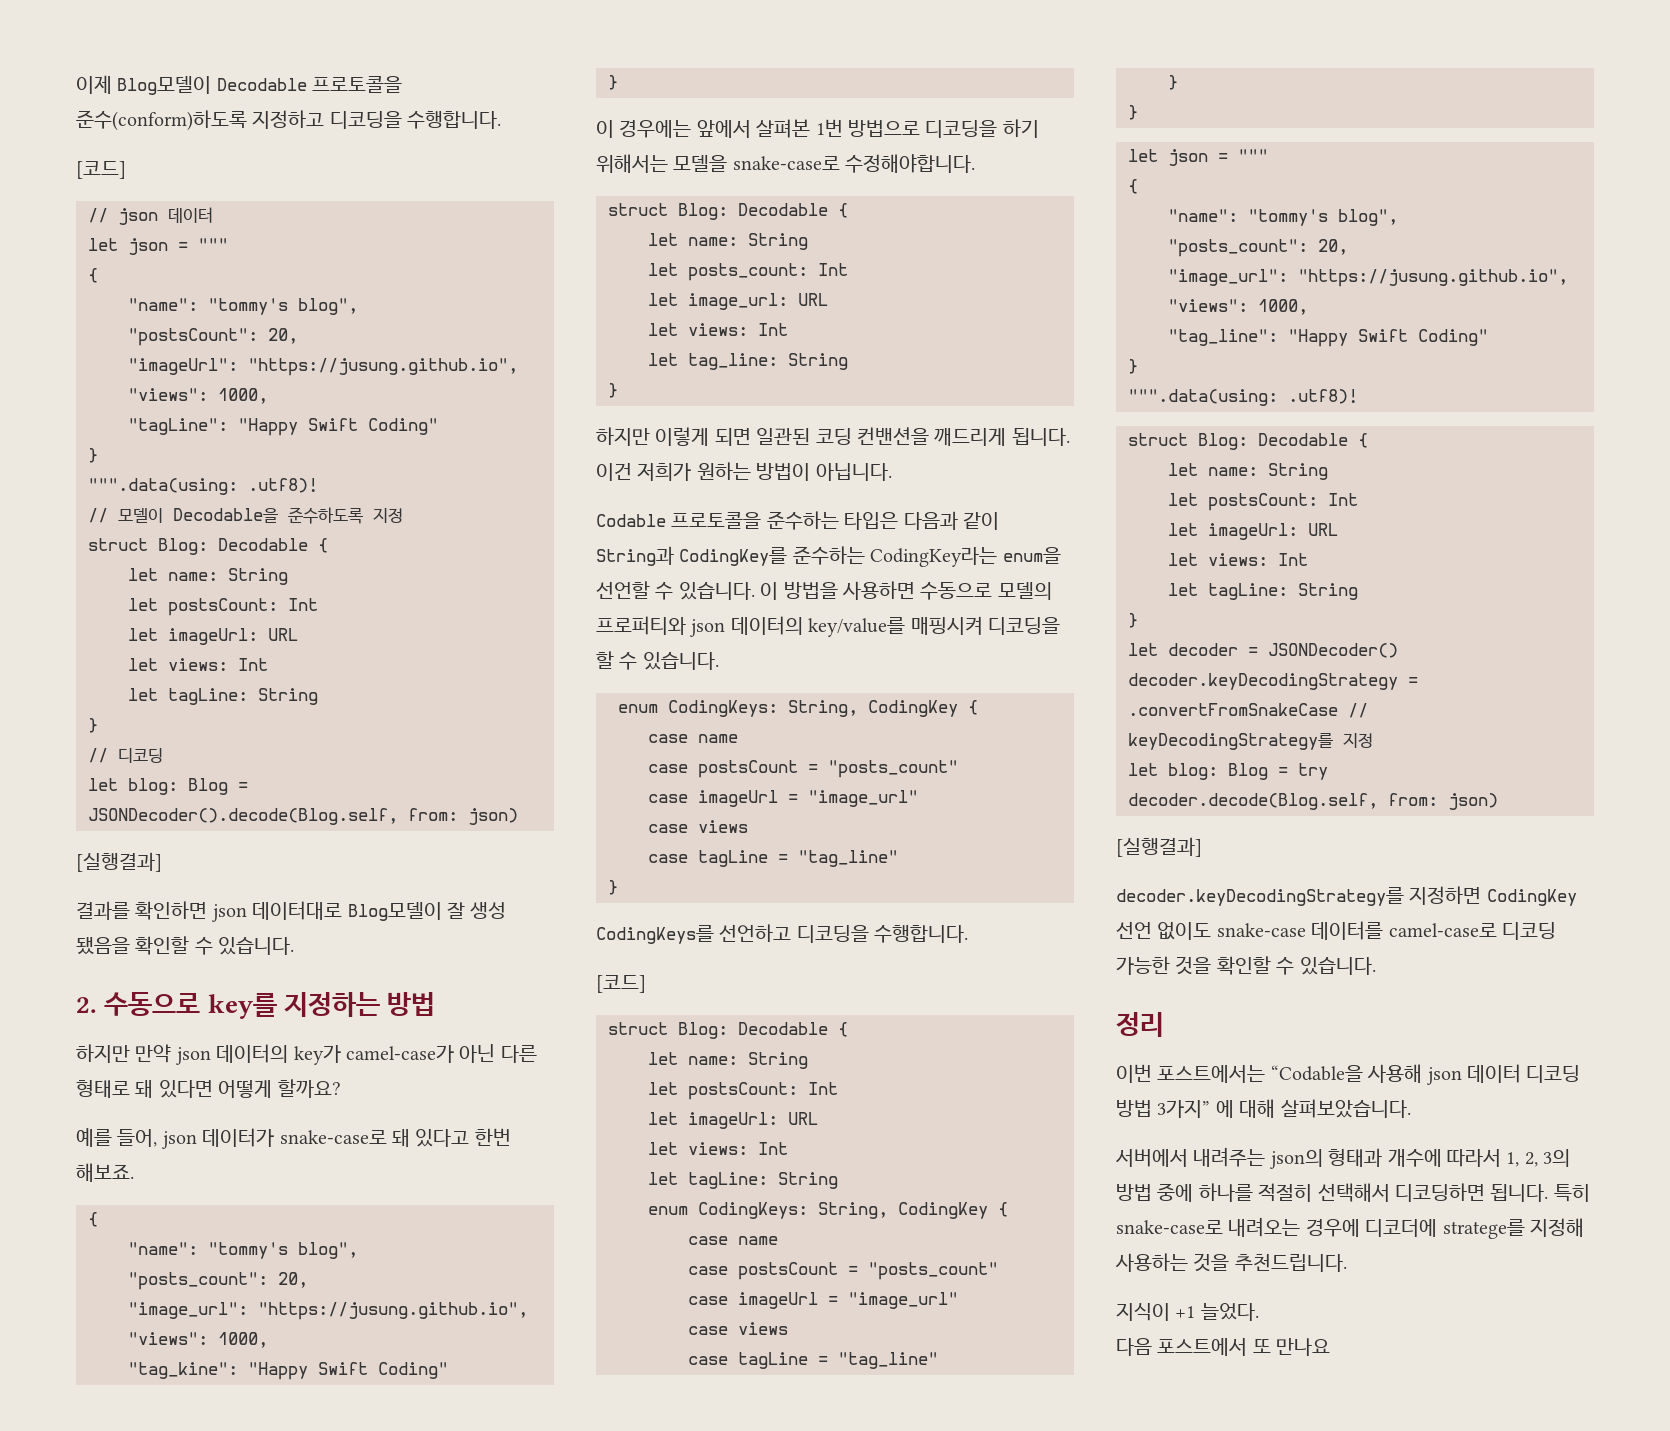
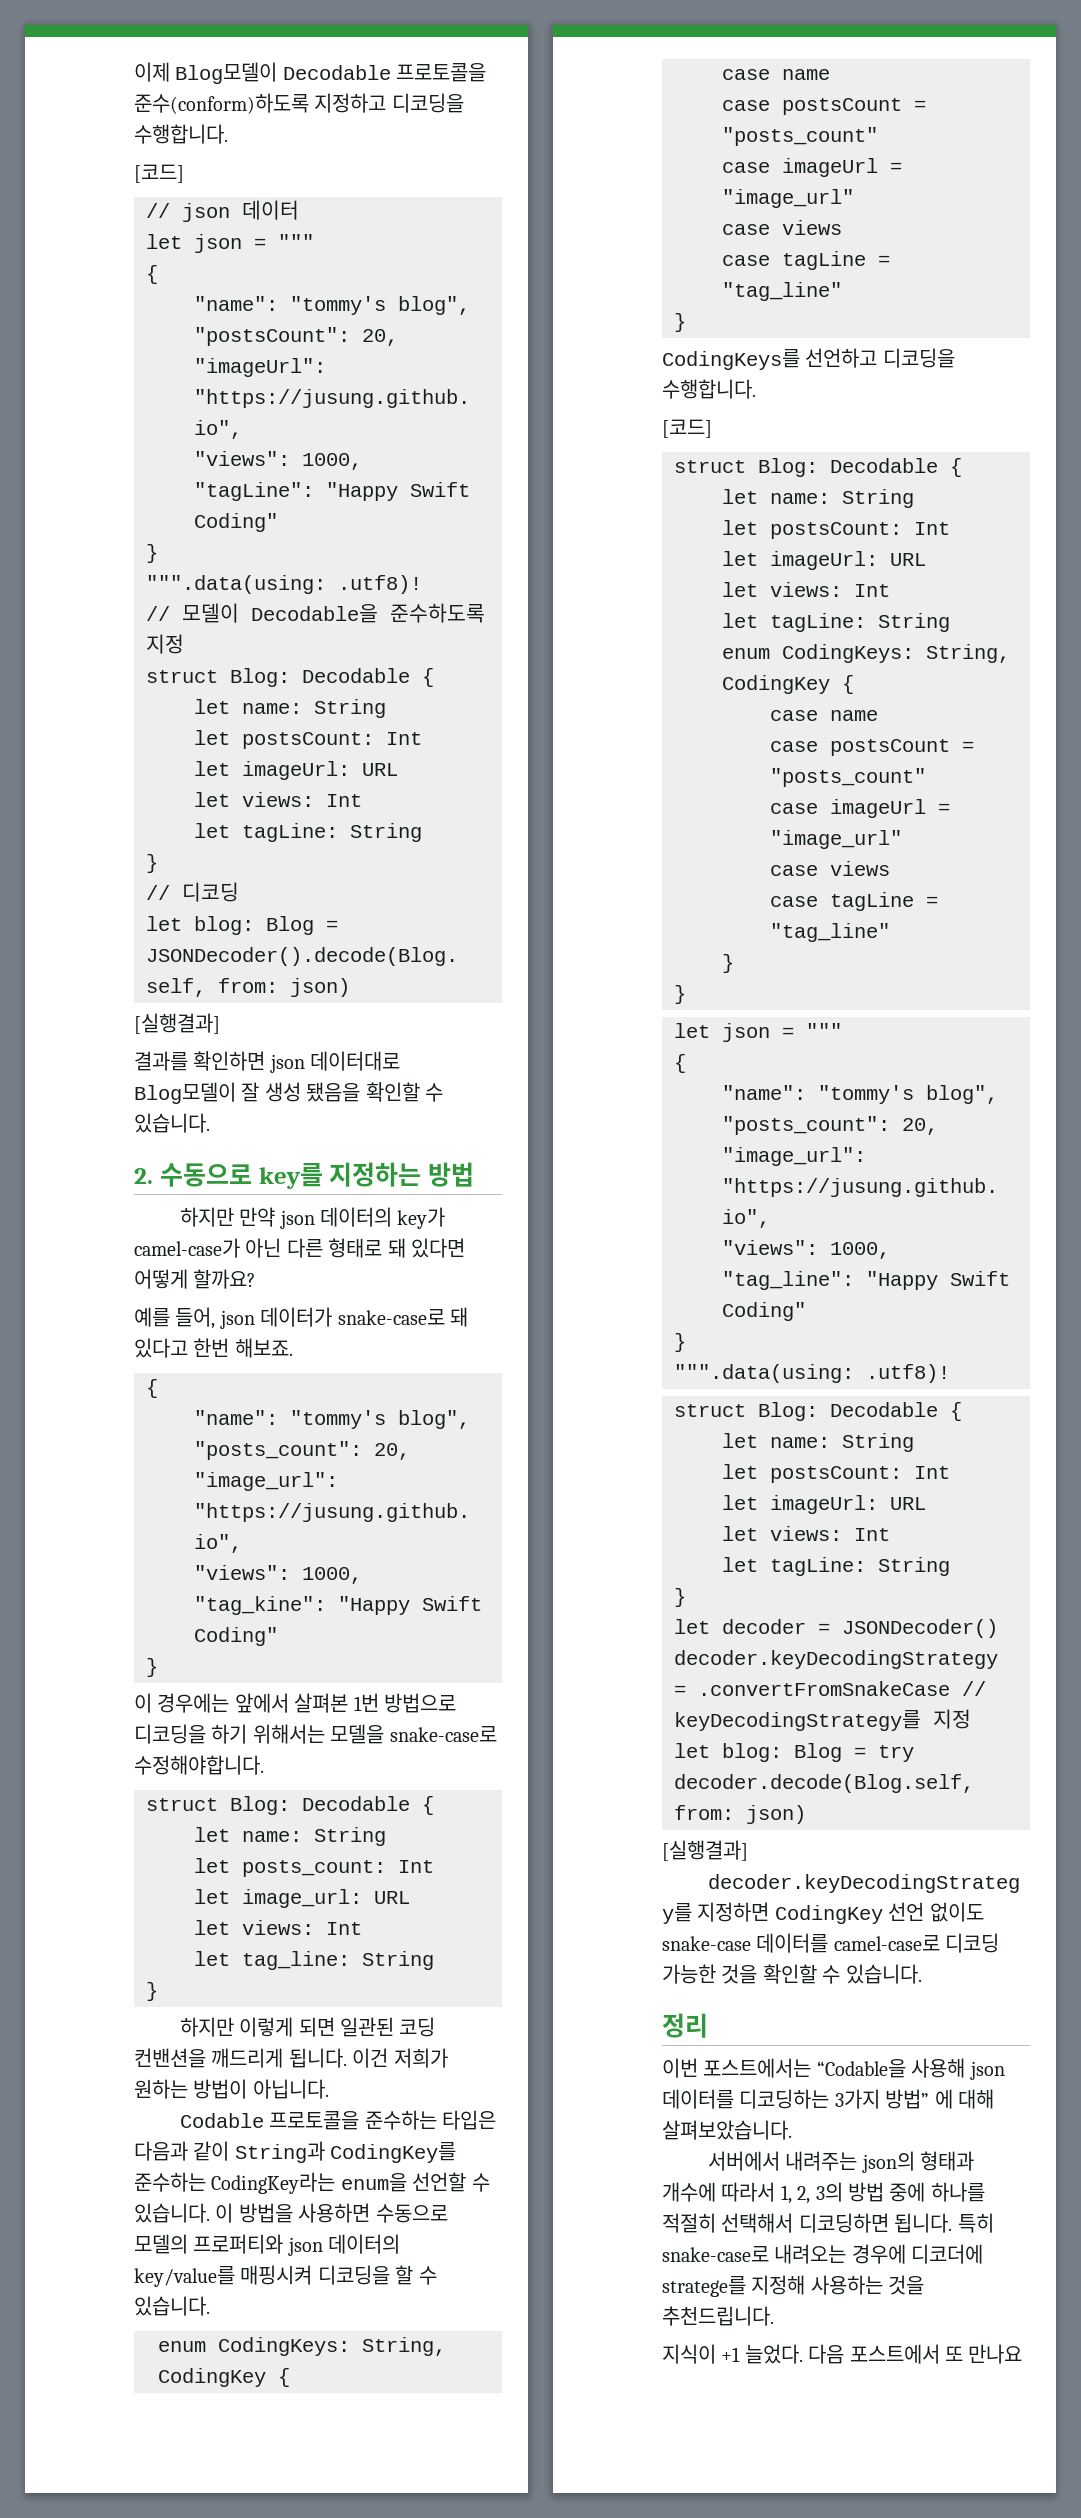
- 이번 포스트에서는 “Codable을 사용해 json 데이터 디코딩 방법 3가지” 에 대해 살펴보았습니다.
+ 이번 포스트에서는 “Codable을 사용해 json 데이터를 디코딩하는 3가지 방법” 에 대해 살펴보았습니다.
- 지식이 +1 늘었다.
- 다음 포스트에서 또 만나요
+ 지식이 +1 늘었다. 다음 포스트에서 또 만나요

